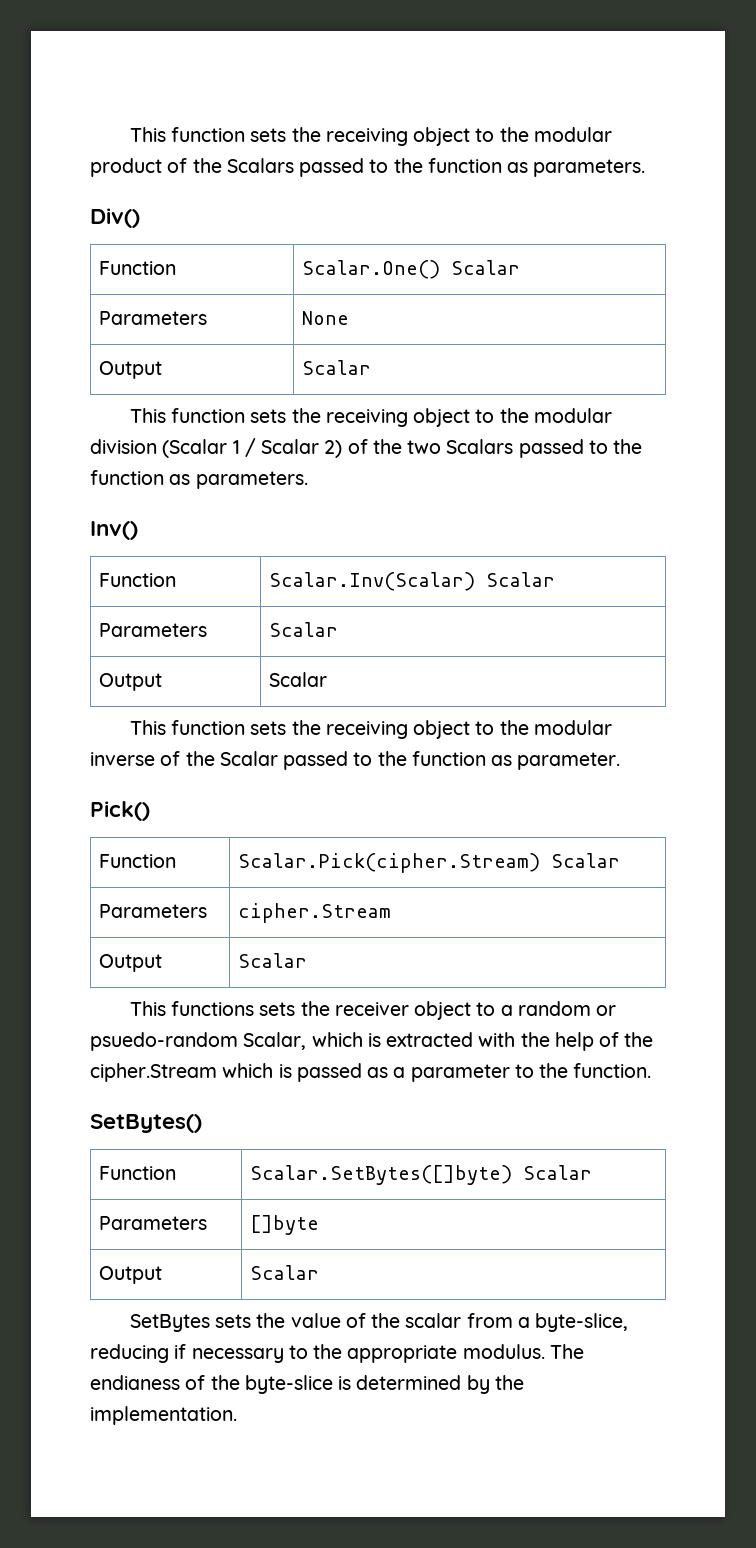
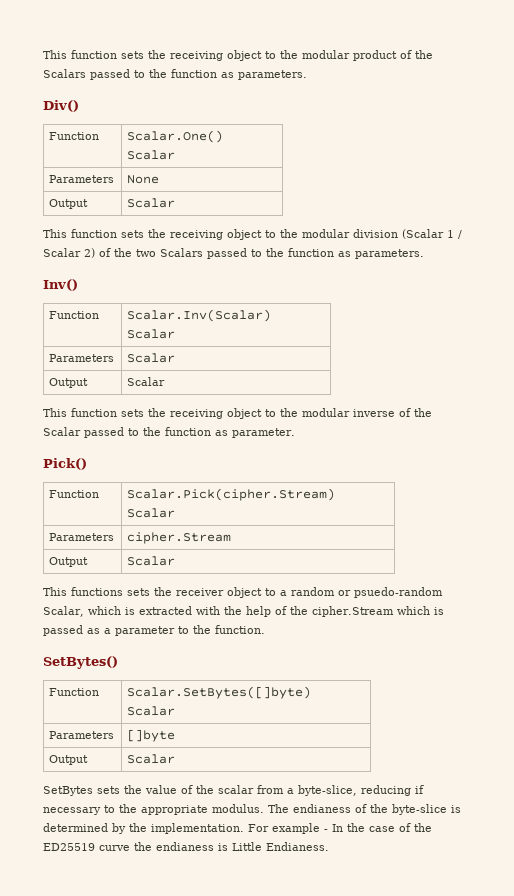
+ For example - In the case of the ED25519 curve the endianess is Little Endianess.

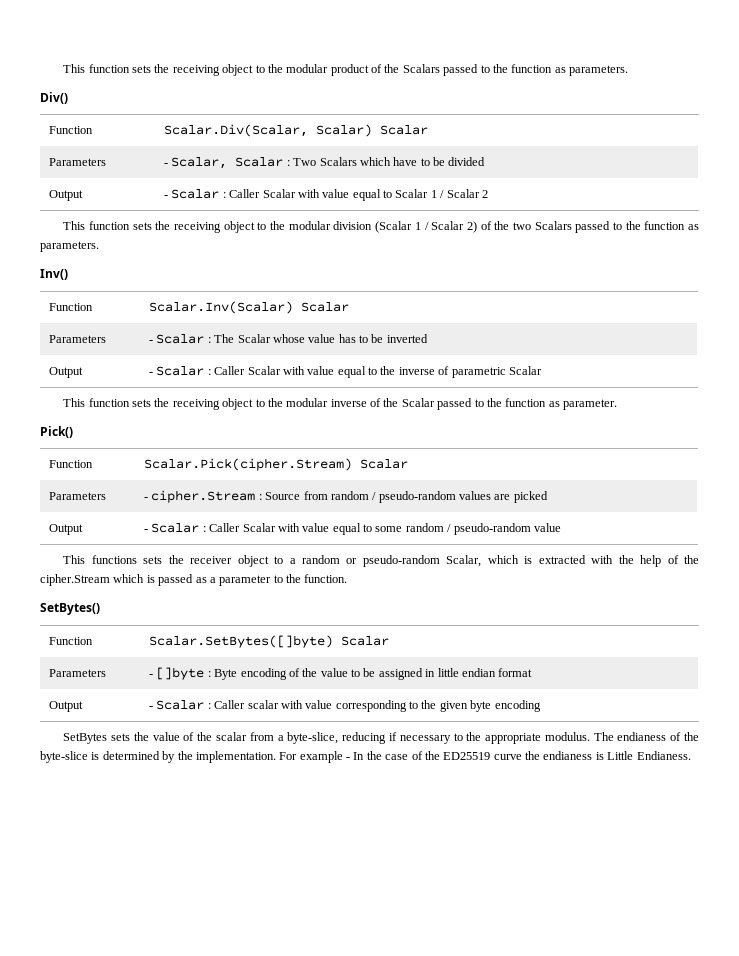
- Function | Scalar.One() Scalar
- Parameters | None
- Output | Scalar
+ Function | Scalar.Div(Scalar, Scalar) Scalar
+ Parameters | - Scalar, Scalar : Two Scalars which have to be divided
+ Output | - Scalar : Caller Scalar with value equal to Scalar 1 / Scalar 2
- Parameters | Scalar
- Output | Scalar
+ Parameters | - Scalar : The Scalar whose value has to be inverted
+ Output | - Scalar : Caller Scalar with value equal to the inverse of parametric Scalar
- Parameters | cipher.Stream
- Output | Scalar
+ Parameters | - cipher.Stream : Source from random / pseudo-random values are picked
+ Output | - Scalar : Caller Scalar with value equal to some random / pseudo-random value
- This functions sets the receiver object to a random or psuedo-random Scalar, which is extracted with the help of the cipher.Stream which is passed as a parameter to the function.
+ This functions sets the receiver object to a random or pseudo-random Scalar, which is extracted with the help of the cipher.Stream which is passed as a parameter to the function.
- Parameters | []byte
- Output | Scalar
+ Parameters | - []byte : Byte encoding of the value to be assigned in little endian format
+ Output | - Scalar : Caller scalar with value corresponding to the given byte encoding

